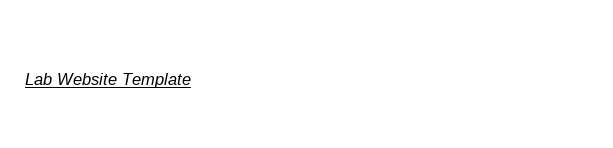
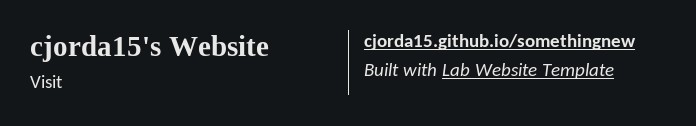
- Lab Website Template
+ cjorda15's Website
+ Visit cjorda15.github.io/somethingnew
+ Built with Lab Website Template

